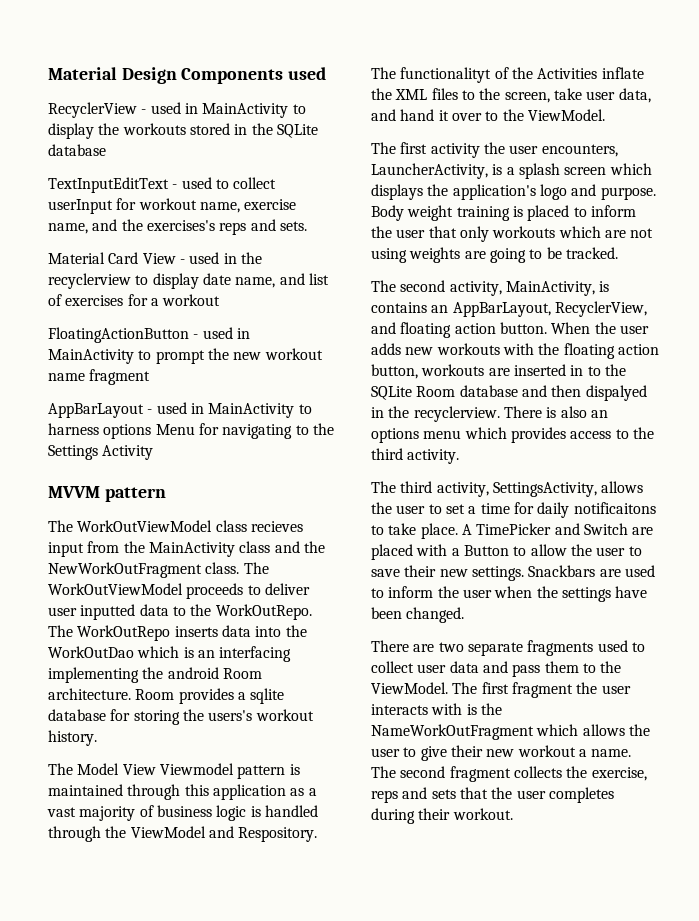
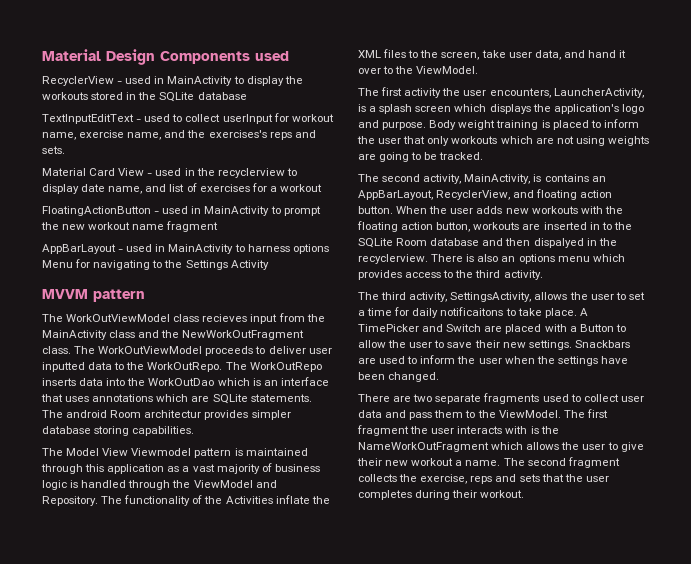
- The WorkOutRepo inserts data into the WorkOutDao which is an interfacing implementing the android Room architecture. Room provides a sqlite database for storing the users's workout history.
+ The WorkOutRepo inserts data into the WorkOutDao which is an interface that uses annotations which are SQLite statements. The android Room architectur provides simpler database storing capabilities.
- The Model View Viewmodel pattern is maintained through this application as a vast majority of business logic is handled through the ViewModel and Respository. The functionalityt of the Activities inflate the XML files to the screen, take user data, and hand it over to the ViewModel.
+ The Model View Viewmodel pattern is maintained through this application as a vast majority of business logic is handled through the ViewModel and Repository. The functionality of the Activities inflate the XML files to the screen, take user data, and hand it over to the ViewModel.

